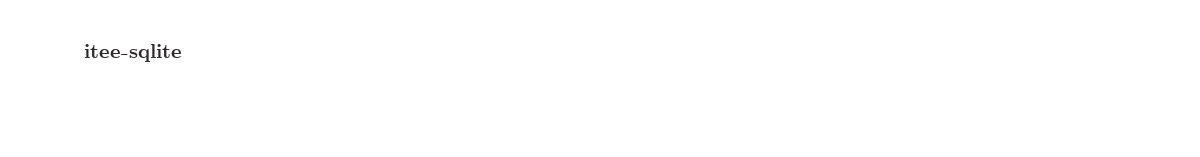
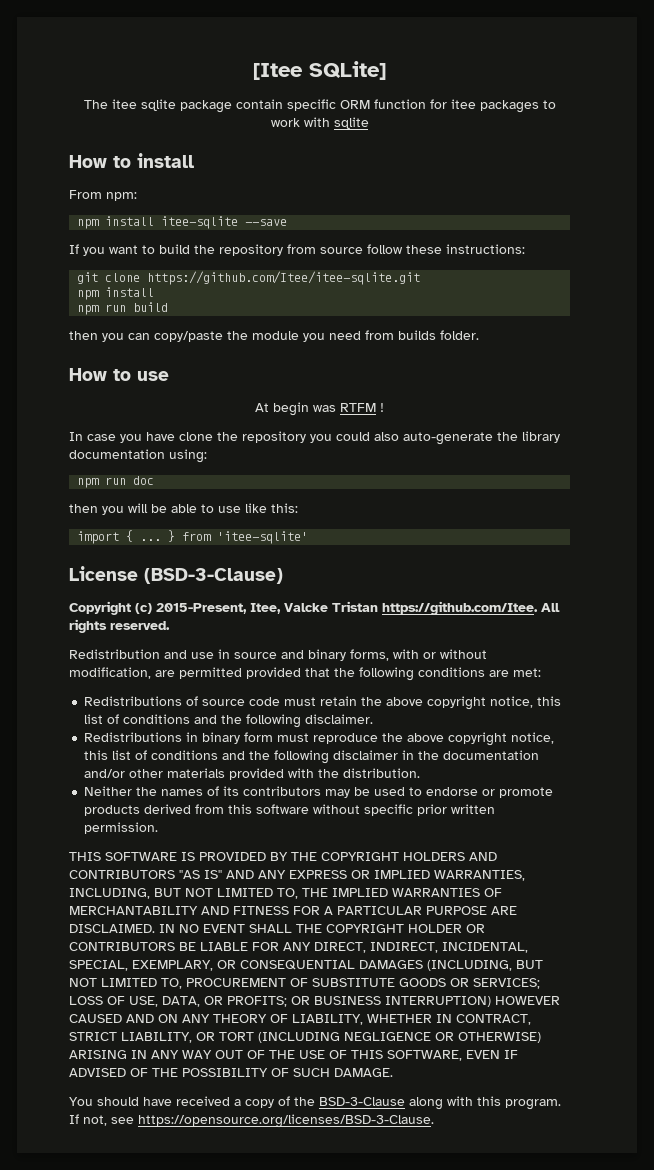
- itee-sqlite
+ [Itee SQLite]
+ The itee sqlite package contain specific ORM function for itee packages to work with sqlite
+ How to install
+ From npm:
+ npm install itee-sqlite --save
+ If you want to build the repository from source follow these instructions:
+ git clone https://github.com/Itee/itee-sqlite.git
+ npm install
+ npm run build
+ then you can copy/paste the module you need from builds folder.
+ How to use
+ At begin was RTFM !
+ In case you have clone the repository you could also auto-generate the library documentation using:
+ npm run doc
+ then you will be able to use like this:
+ import { ... } from 'itee-sqlite'
+ License (BSD-3-Clause)
+ Copyright (c) 2015-Present, Itee, Valcke Tristan https://github.com/Itee. All rights reserved.
+ Redistribution and use in source and binary forms, with or without modification, are permitted provided that the following conditions are met:
+ Redistributions of source code must retain the above copyright notice, this list of conditions and the following disclaimer.
+ Redistributions in binary form must reproduce the above copyright notice, this list of conditions and the following disclaimer in the documentation and/or other materials provided with the distribution.
+ Neither the names of its contributors may be used to endorse or promote products derived from this software without specific prior written permission.
+ THIS SOFTWARE IS PROVIDED BY THE COPYRIGHT HOLDERS AND CONTRIBUTORS "AS IS" AND ANY EXPRESS OR IMPLIED WARRANTIES, INCLUDING, BUT NOT LIMITED TO, THE IMPLIED WARRANTIES OF MERCHANTABILITY AND FITNESS FOR A PARTICULAR PURPOSE ARE DISCLAIMED. IN NO EVENT SHALL THE COPYRIGHT HOLDER OR CONTRIBUTORS BE LIABLE FOR ANY DIRECT, INDIRECT, INCIDENTAL, SPECIAL, EXEMPLARY, OR CONSEQUENTIAL DAMAGES (INCLUDING, BUT NOT LIMITED TO, PROCUREMENT OF SUBSTITUTE GOODS OR SERVICES; LOSS OF USE, DATA, OR PROFITS; OR BUSINESS INTERRUPTION) HOWEVER CAUSED AND ON ANY THEORY OF LIABILITY, WHETHER IN CONTRACT, STRICT LIABILITY, OR TORT (INCLUDING NEGLIGENCE OR OTHERWISE) ARISING IN ANY WAY OUT OF THE USE OF THIS SOFTWARE, EVEN IF ADVISED OF THE POSSIBILITY OF SUCH DAMAGE.
+ You should have received a copy of the BSD-3-Clause along with this program. If not, see https://opensource.org/licenses/BSD-3-Clause.

